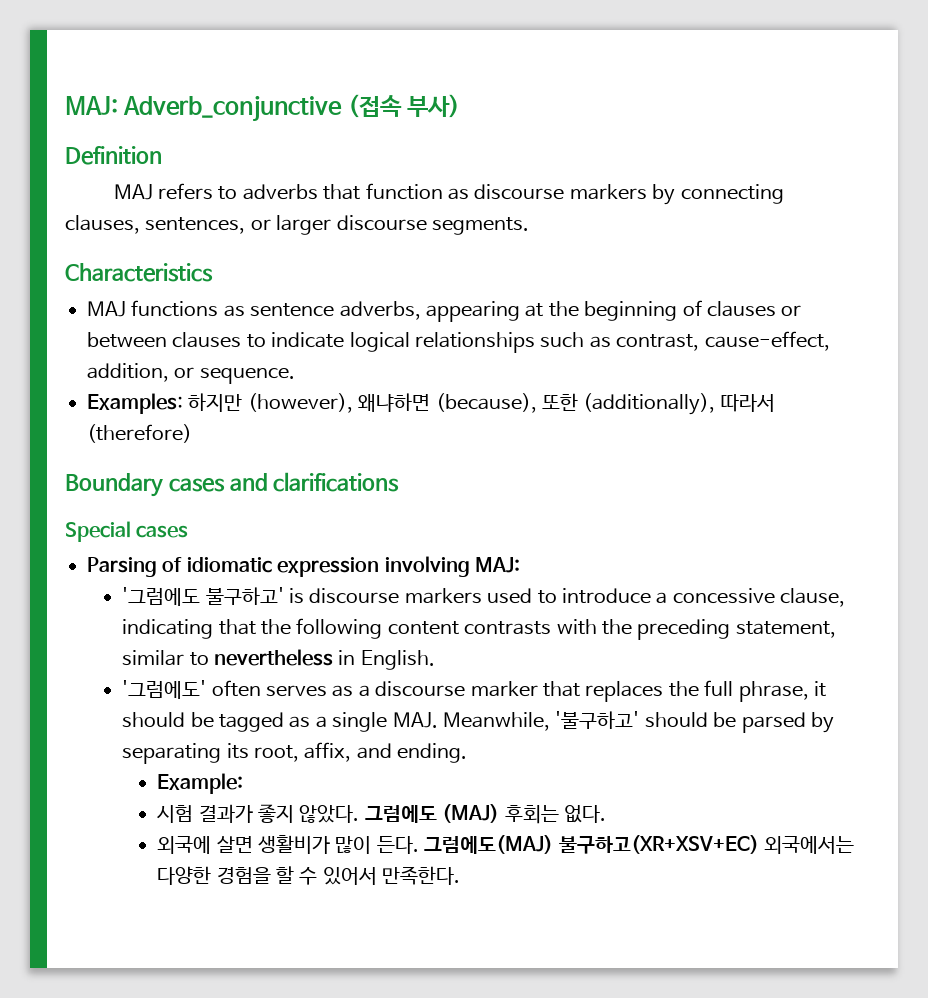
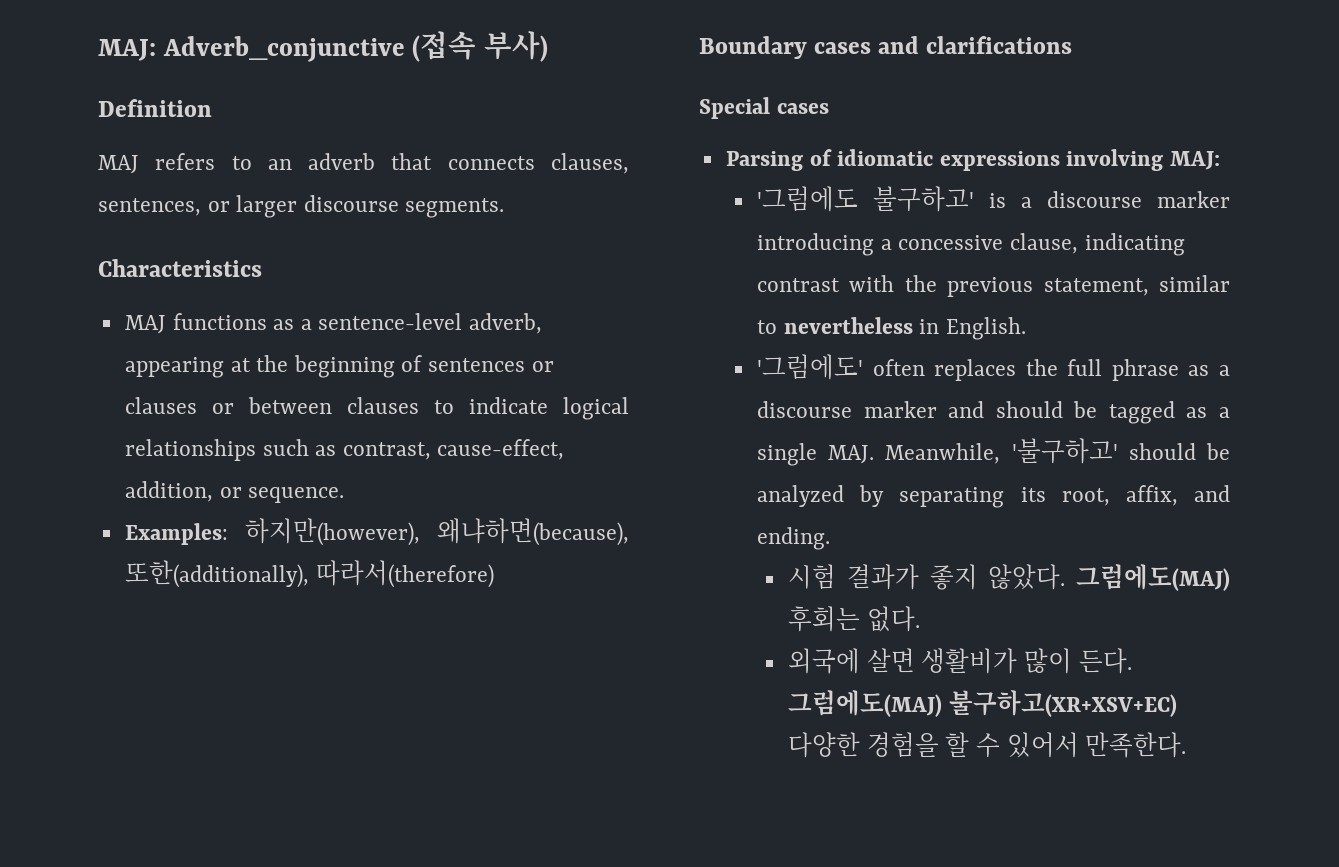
- MAJ refers to adverbs that function as discourse markers by connecting clauses, sentences, or larger discourse segments.
+ MAJ refers to an adverb that connects clauses, sentences, or larger discourse segments.
- MAJ functions as sentence adverbs, appearing at the beginning of clauses or between clauses to indicate logical relationships such as contrast, cause-effect, addition, or sequence.
+ MAJ functions as a sentence-level adverb, appearing at the beginning of sentences or clauses or between clauses to indicate logical relationships such as contrast, cause-effect, addition, or sequence.
- Examples: 하지만 (however), 왜냐하면 (because), 또한 (additionally), 따라서 (therefore)
+ Examples: 하지만(however), 왜냐하면(because), 또한(additionally), 따라서(therefore)
- Parsing of idiomatic expression involving MAJ:
+ Parsing of idiomatic expressions involving MAJ:
- '그럼에도 불구하고' is discourse markers used to introduce a concessive clause, indicating that the following content contrasts with the preceding statement, similar to nevertheless in English.
+ '그럼에도 불구하고' is a discourse marker introducing a concessive clause, indicating contrast with the previous statement, similar to nevertheless in English.
- '그럼에도' often serves as a discourse marker that replaces the full phrase, it should be tagged as a single MAJ. Meanwhile, '불구하고' should be parsed by separating its root, affix, and ending.
+ '그럼에도' often replaces the full phrase as a discourse marker and should be tagged as a single MAJ. Meanwhile, '불구하고' should be analyzed by separating its root, affix, and ending.
- Example:
- 그럼에도 (MAJ) 후회는 없다.
+ 그럼에도(MAJ) 후회는 없다.
- 그럼에도(MAJ) 불구하고(XR+XSV+EC) 외국에서는 다양한 경험을 할 수 있어서 만족한다.
+ 그럼에도(MAJ) 불구하고(XR+XSV+EC) 다양한 경험을 할 수 있어서 만족한다.

